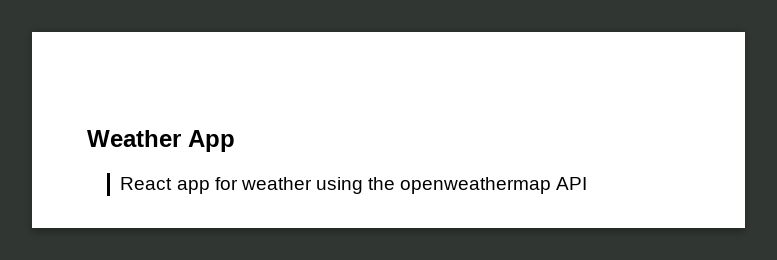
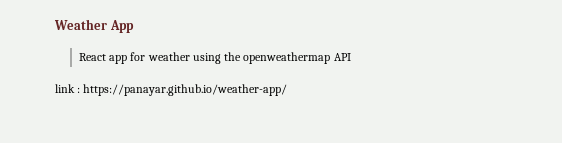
+ link : https://panayar.github.io/weather-app/

